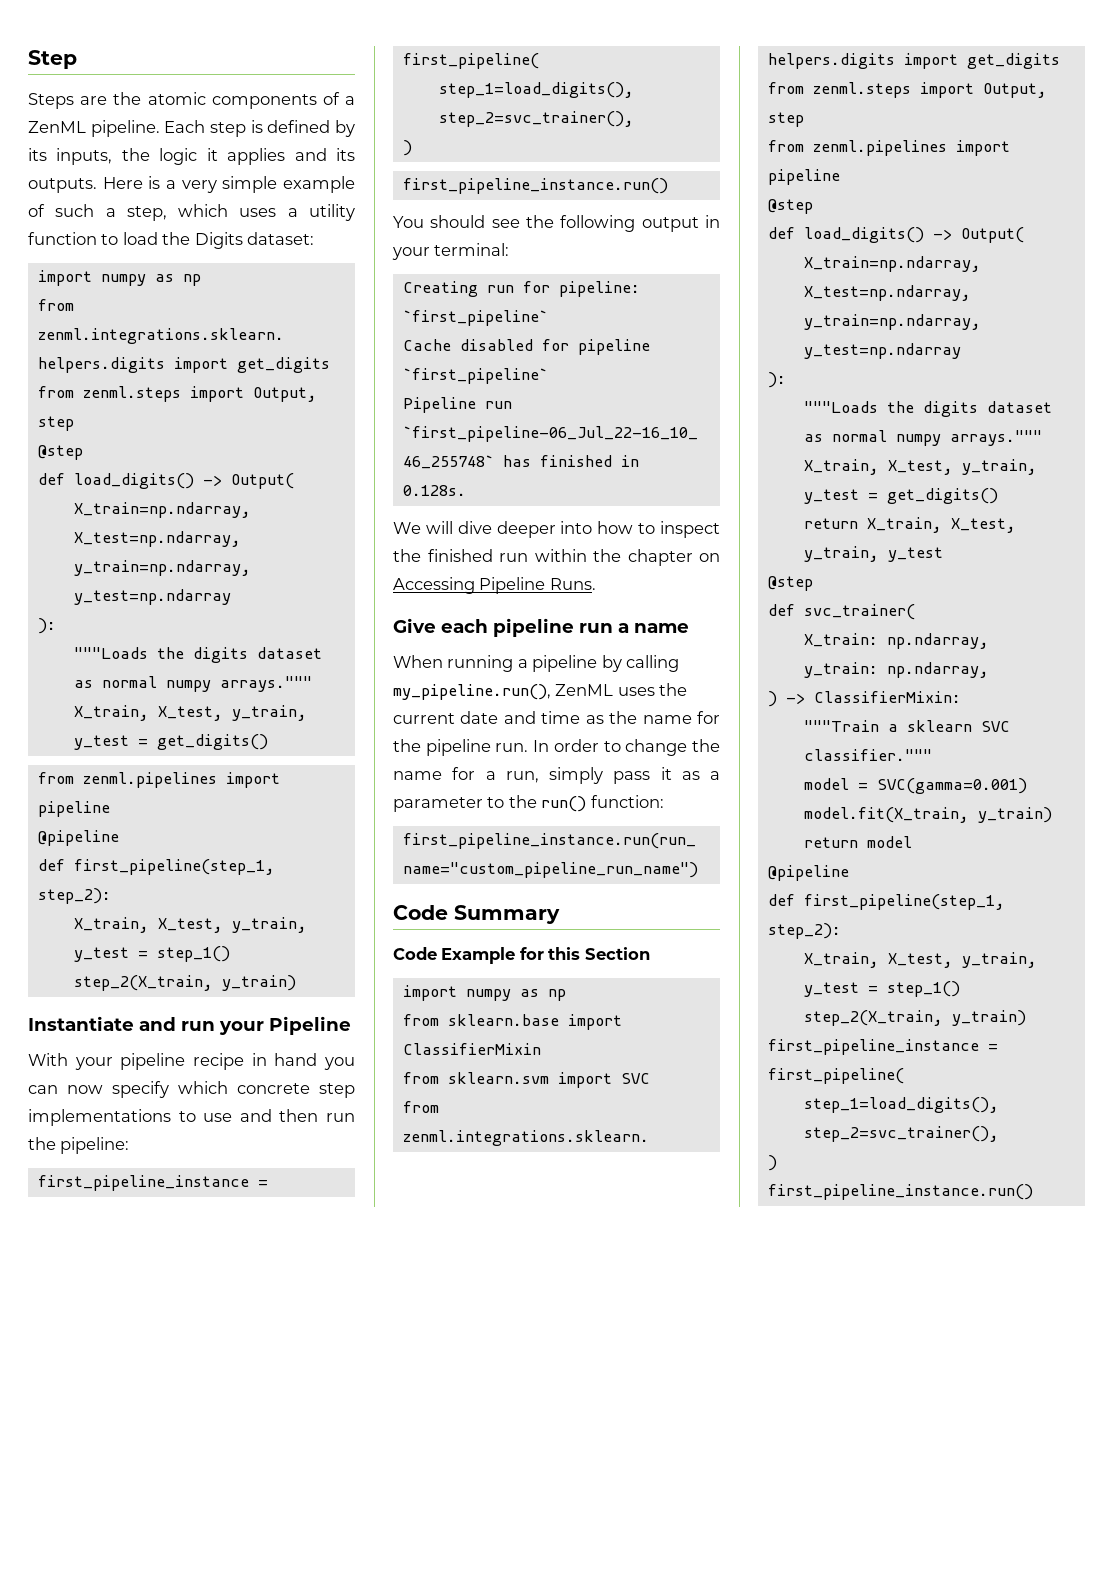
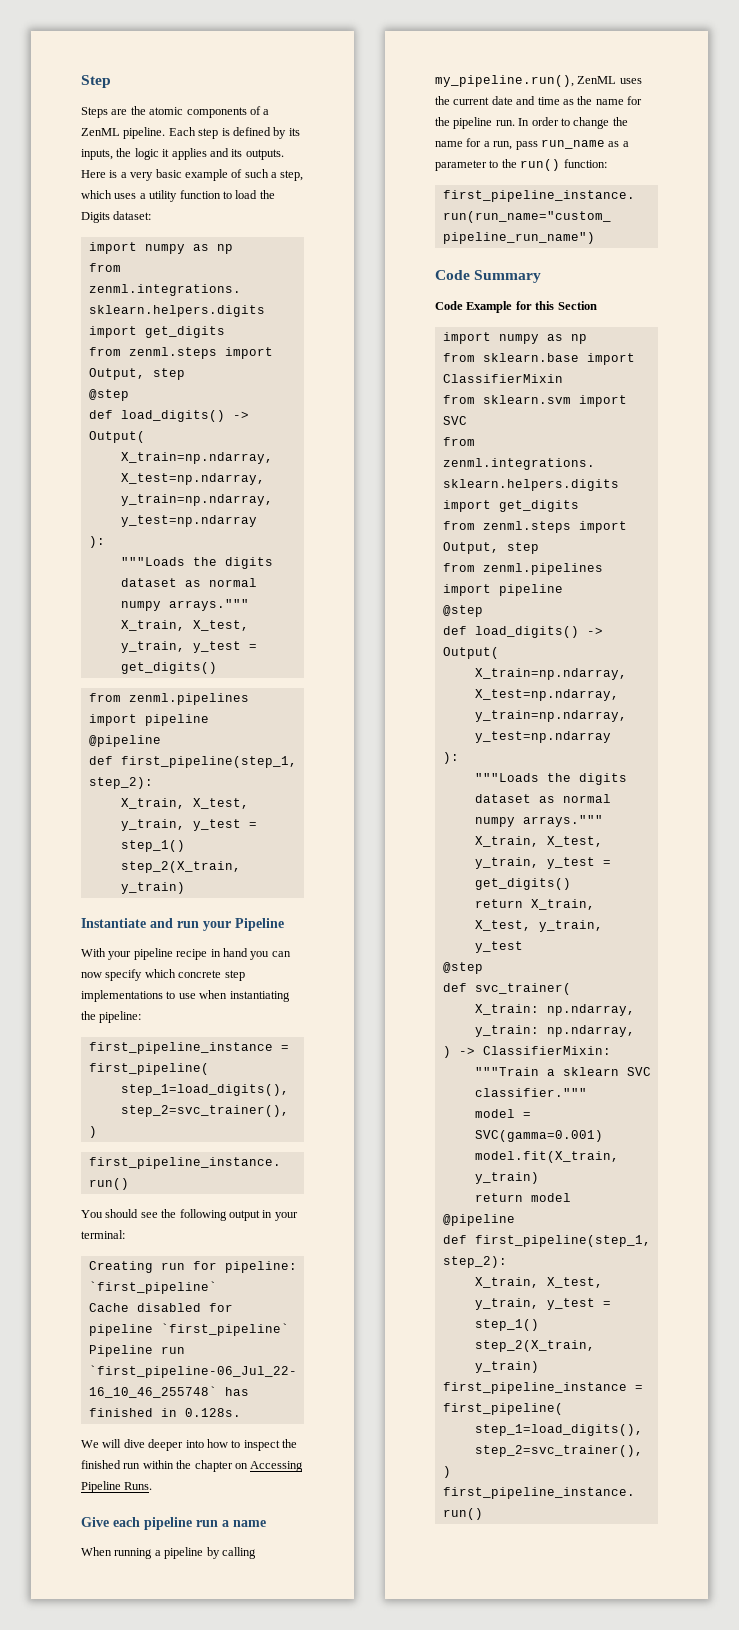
- Here is a very simple example of such a step, which uses a utility function to load the Digits dataset:
+ Here is a very basic example of such a step, which uses a utility function to load the Digits dataset:
- With your pipeline recipe in hand you can now specify which concrete step implementations to use and then run the pipeline:
+ With your pipeline recipe in hand you can now specify which concrete step implementations to use when instantiating the pipeline:
- In order to change the name for a run, simply pass it as a parameter to the run() function:
+ In order to change the name for a run, pass run_name as a parameter to the run() function:

